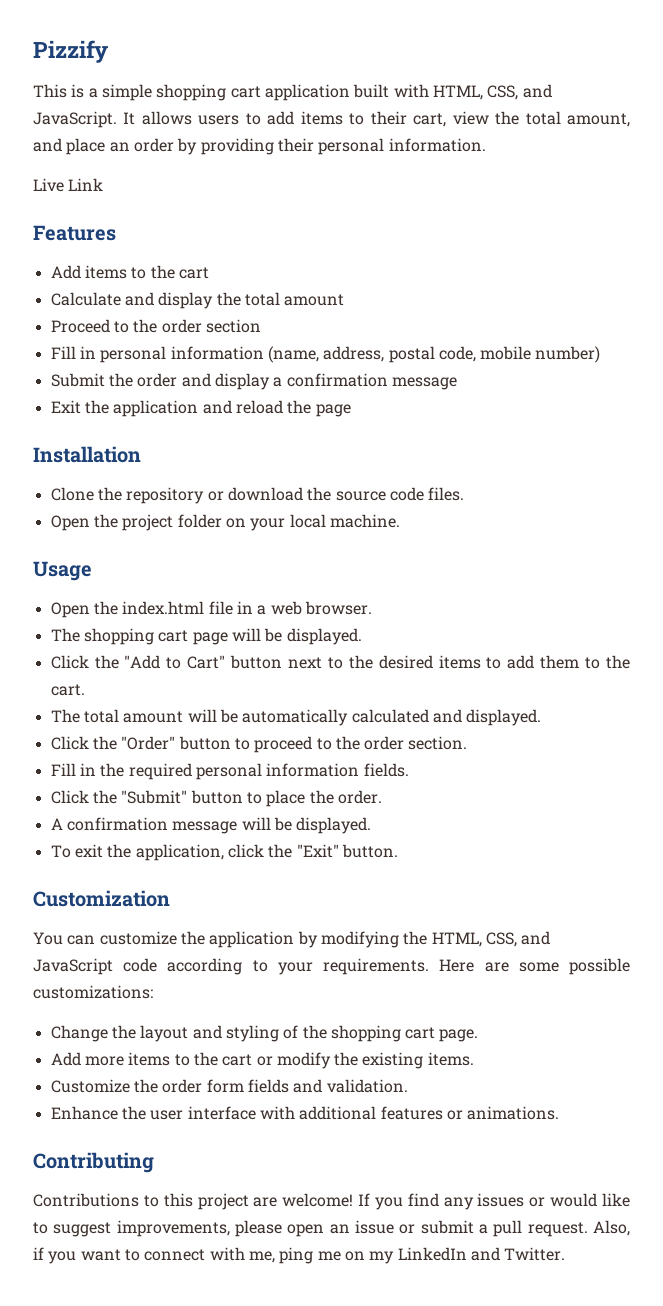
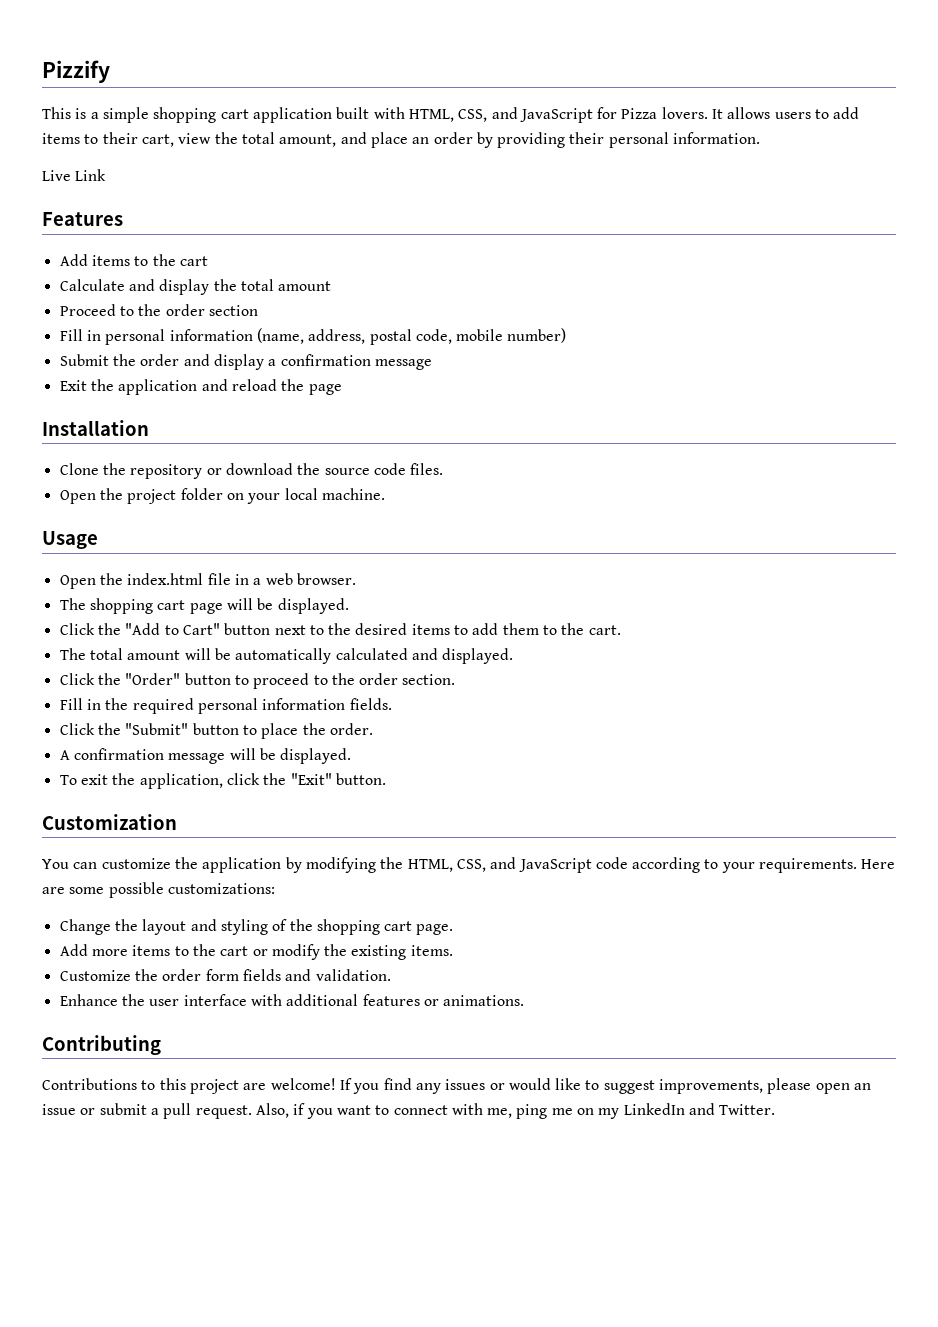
- This is a simple shopping cart application built with HTML, CSS, and JavaScript.
+ This is a simple shopping cart application built with HTML, CSS, and JavaScript for Pizza lovers.

